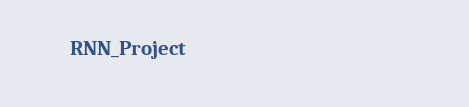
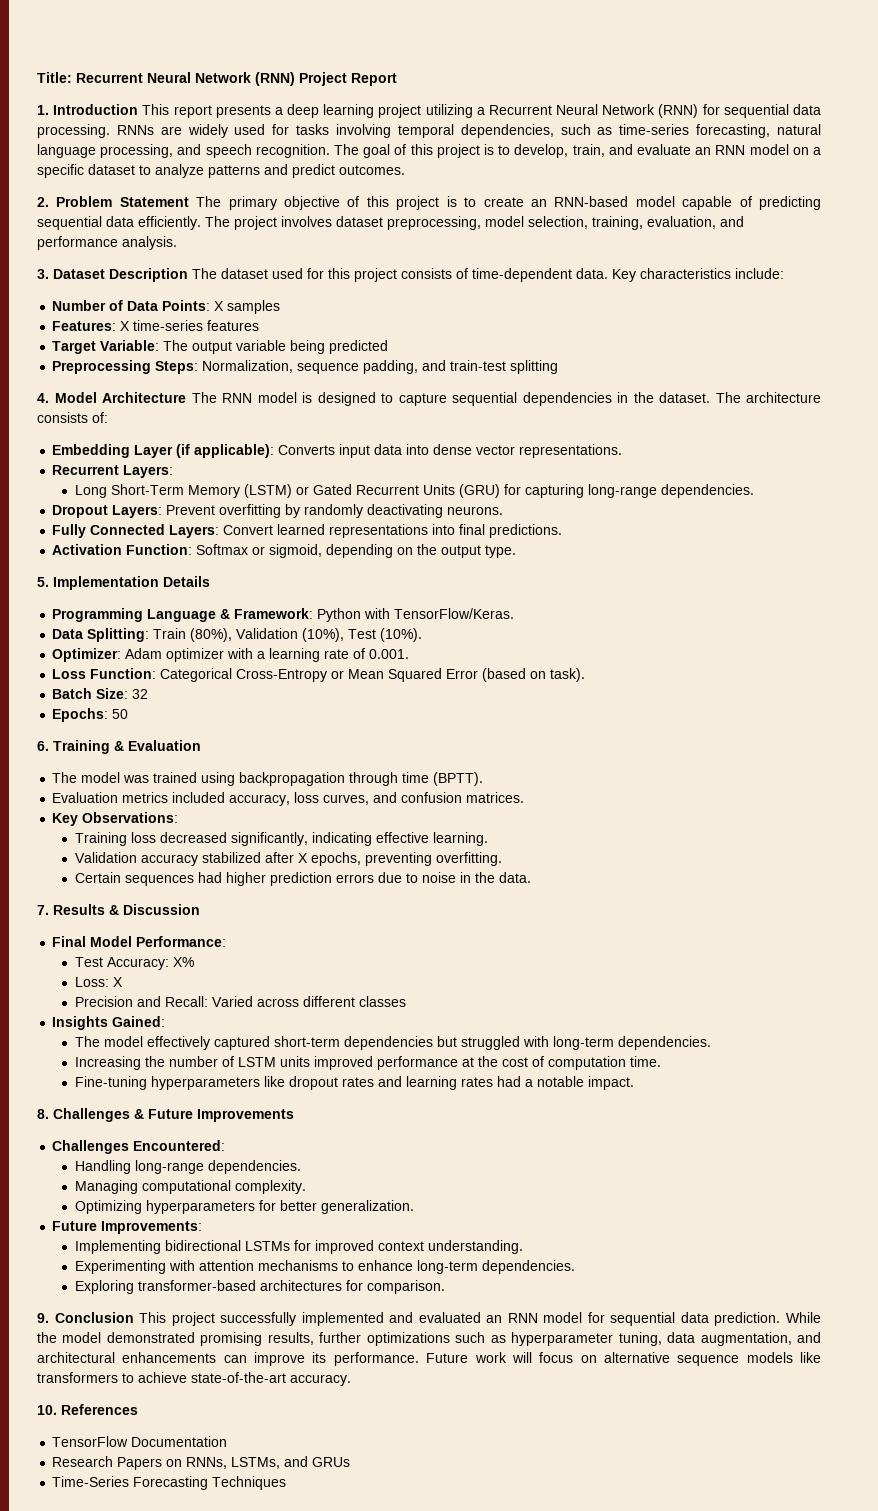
- RNN_Project
+ Title: Recurrent Neural Network (RNN) Project Report
+ 1. Introduction This report presents a deep learning project utilizing a Recurrent Neural Network (RNN) for sequential data processing. RNNs are widely used for tasks involving temporal dependencies, such as time-series forecasting, natural language processing, and speech recognition. The goal of this project is to develop, train, and evaluate an RNN model on a specific dataset to analyze patterns and predict outcomes.
+ 2. Problem Statement The primary objective of this project is to create an RNN-based model capable of predicting sequential data efficiently. The project involves dataset preprocessing, model selection, training, evaluation, and performance analysis.
+ 3. Dataset Description The dataset used for this project consists of time-dependent data. Key characteristics include:
+ Number of Data Points: X samples
+ Features: X time-series features
+ Target Variable: The output variable being predicted
+ Preprocessing Steps: Normalization, sequence padding, and train-test splitting
+ 4. Model Architecture The RNN model is designed to capture sequential dependencies in the dataset. The architecture consists of:
+ Embedding Layer (if applicable): Converts input data into dense vector representations.
+ Recurrent Layers:
+ Long Short-Term Memory (LSTM) or Gated Recurrent Units (GRU) for capturing long-range dependencies.
+ Dropout Layers: Prevent overfitting by randomly deactivating neurons.
+ Fully Connected Layers: Convert learned representations into final predictions.
+ Activation Function: Softmax or sigmoid, depending on the output type.
+ 5. Implementation Details
+ Programming Language & Framework: Python with TensorFlow/Keras.
+ Data Splitting: Train (80%), Validation (10%), Test (10%).
+ Optimizer: Adam optimizer with a learning rate of 0.001.
+ Loss Function: Categorical Cross-Entropy or Mean Squared Error (based on task).
+ Batch Size: 32
+ Epochs: 50
+ 6. Training & Evaluation
+ The model was trained using backpropagation through time (BPTT).
+ Evaluation metrics included accuracy, loss curves, and confusion matrices.
+ Key Observations:
+ Training loss decreased significantly, indicating effective learning.
+ Validation accuracy stabilized after X epochs, preventing overfitting.
+ Certain sequences had higher prediction errors due to noise in the data.
+ 7. Results & Discussion
+ Final Model Performance:
+ Test Accuracy: X%
+ Loss: X
+ Precision and Recall: Varied across different classes
+ Insights Gained:
+ The model effectively captured short-term dependencies but struggled with long-term dependencies.
+ Increasing the number of LSTM units improved performance at the cost of computation time.
+ Fine-tuning hyperparameters like dropout rates and learning rates had a notable impact.
+ 8. Challenges & Future Improvements
+ Challenges Encountered:
+ Handling long-range dependencies.
+ Managing computational complexity.
+ Optimizing hyperparameters for better generalization.
+ Future Improvements:
+ Implementing bidirectional LSTMs for improved context understanding.
+ Experimenting with attention mechanisms to enhance long-term dependencies.
+ Exploring transformer-based architectures for comparison.
+ 9. Conclusion This project successfully implemented and evaluated an RNN model for sequential data prediction. While the model demonstrated promising results, further optimizations such as hyperparameter tuning, data augmentation, and architectural enhancements can improve its performance. Future work will focus on alternative sequence models like transformers to achieve state-of-the-art accuracy.
+ 10. References
+ TensorFlow Documentation
+ Research Papers on RNNs, LSTMs, and GRUs
+ Time-Series Forecasting Techniques

